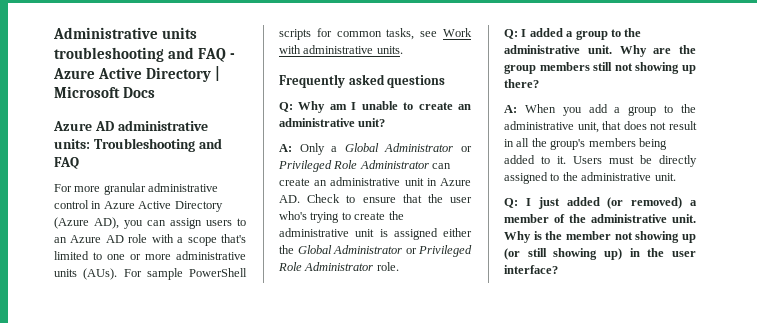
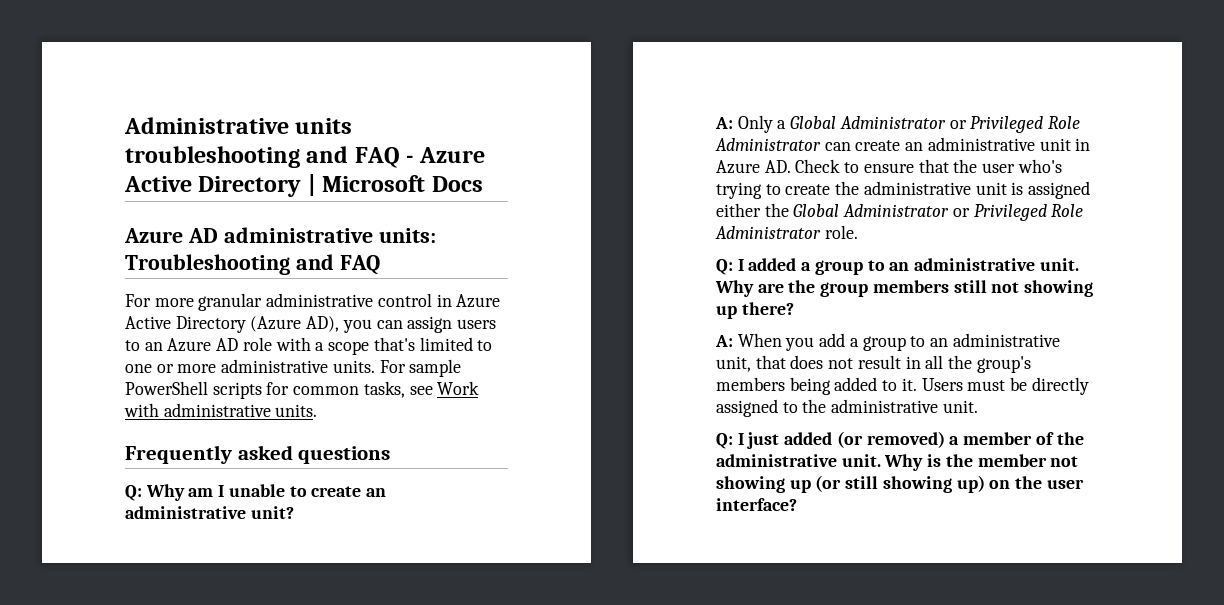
- For more granular administrative control in Azure Active Directory (Azure AD), you can assign users to an Azure AD role with a scope that's limited to one or more administrative units (AUs).
+ For more granular administrative control in Azure Active Directory (Azure AD), you can assign users to an Azure AD role with a scope that's limited to one or more administrative units.
- Q: I added a group to the administrative unit.
+ Q: I added a group to an administrative unit.
- A: When you add a group to the administrative unit, that does not result in all the group's members being added to it.
+ A: When you add a group to an administrative unit, that does not result in all the group's members being added to it.
- Why is the member not showing up (or still showing up) in the user interface?
+ Why is the member not showing up (or still showing up) on the user interface?

